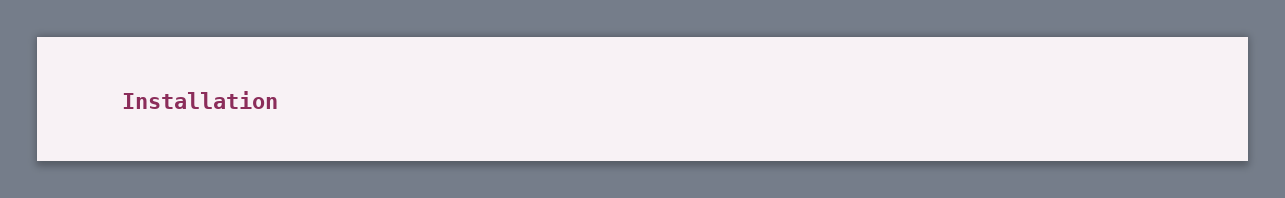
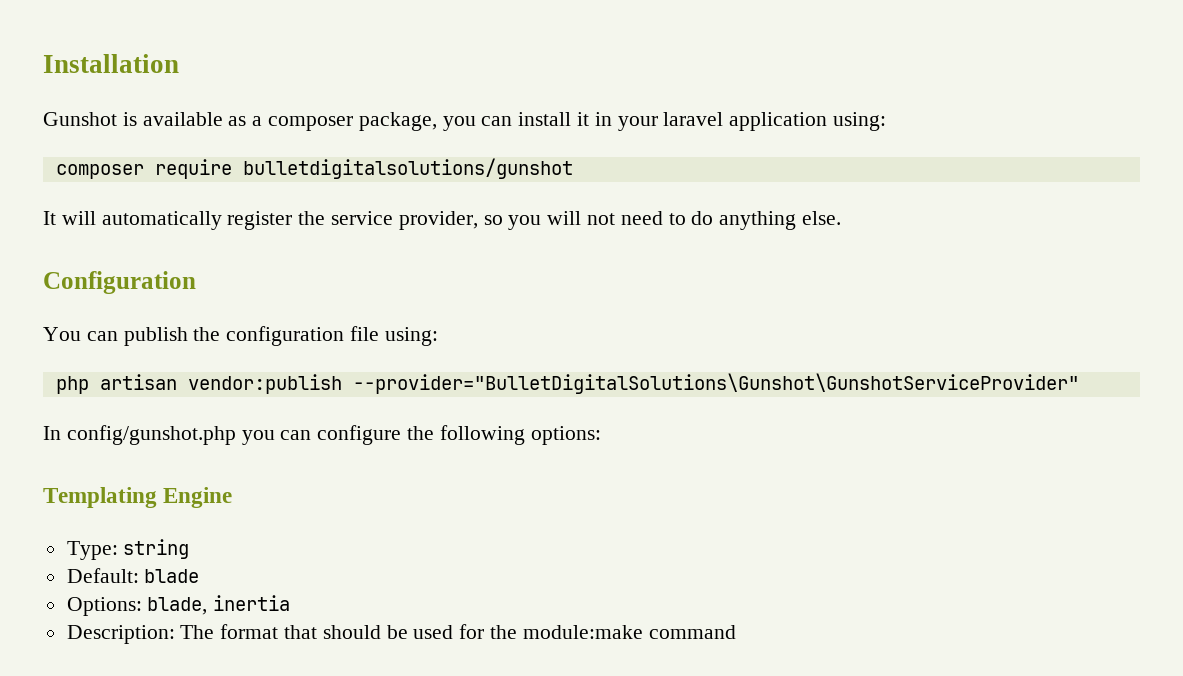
+ Gunshot is available as a composer package, you can install it in your laravel application using:
+ composer require bulletdigitalsolutions/gunshot
+ It will automatically register the service provider, so you will not need to do anything else.
+ Configuration
+ You can publish the configuration file using:
+ php artisan vendor:publish --provider="BulletDigitalSolutions\Gunshot\GunshotServiceProvider"
+ In config/gunshot.php you can configure the following options:
+ Templating Engine
+ Type: string
+ Default: blade
+ Options: blade, inertia
+ Description: The format that should be used for the module:make command

